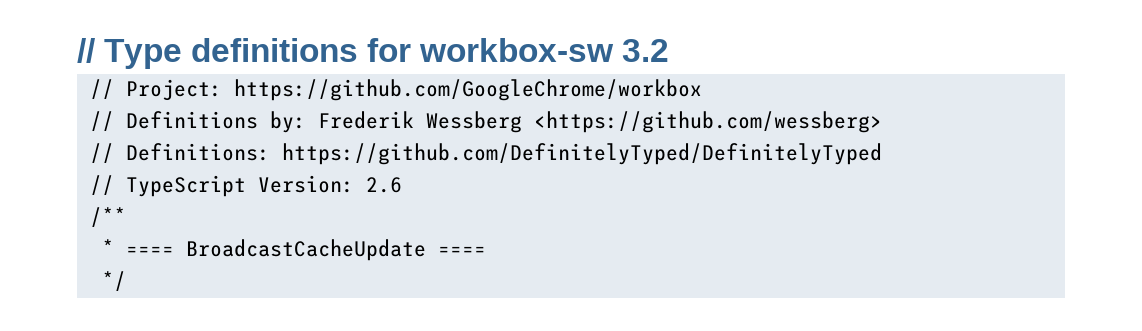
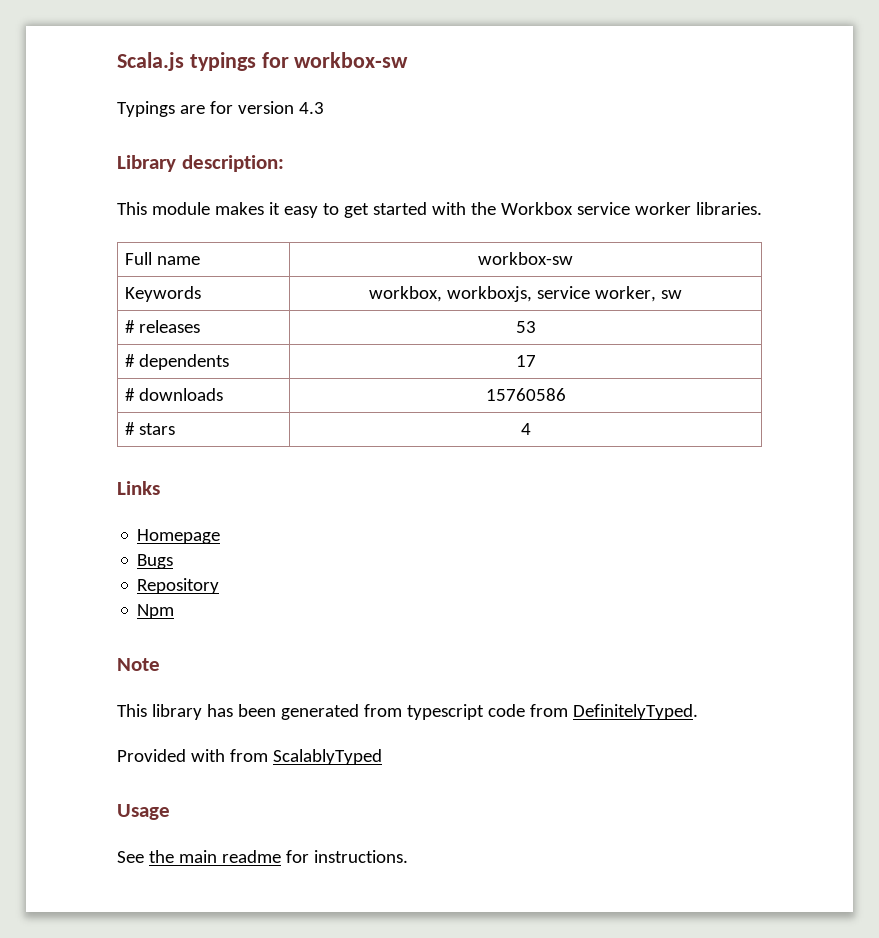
- // Type definitions for workbox-sw 3.2
- // Project: https://github.com/GoogleChrome/workbox
- // Definitions by: Frederik Wessberg <https://github.com/wessberg>
- // Definitions: https://github.com/DefinitelyTyped/DefinitelyTyped
- // TypeScript Version: 2.6
- /**
- * ==== BroadcastCacheUpdate ====
- */
+ Scala.js typings for workbox-sw
+ Typings are for version 4.3
+ Library description:
+ This module makes it easy to get started with the Workbox service worker libraries.
+ Full name | workbox-sw
+ Keywords | workbox, workboxjs, service worker, sw
+ # releases | 53
+ # dependents | 17
+ # downloads | 15760586
+ # stars | 4
+ Links
+ Homepage
+ Bugs
+ Repository
+ Npm
+ Note
+ This library has been generated from typescript code from DefinitelyTyped.
+ Provided with from ScalablyTyped
+ Usage
+ See the main readme for instructions.

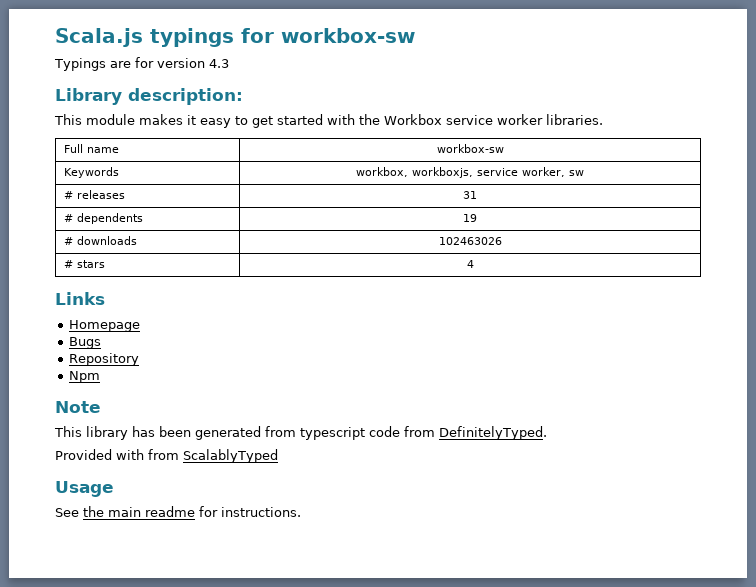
- # releases | 53
+ # releases | 31
- # dependents | 17
+ # dependents | 19
- # downloads | 15760586
+ # downloads | 102463026

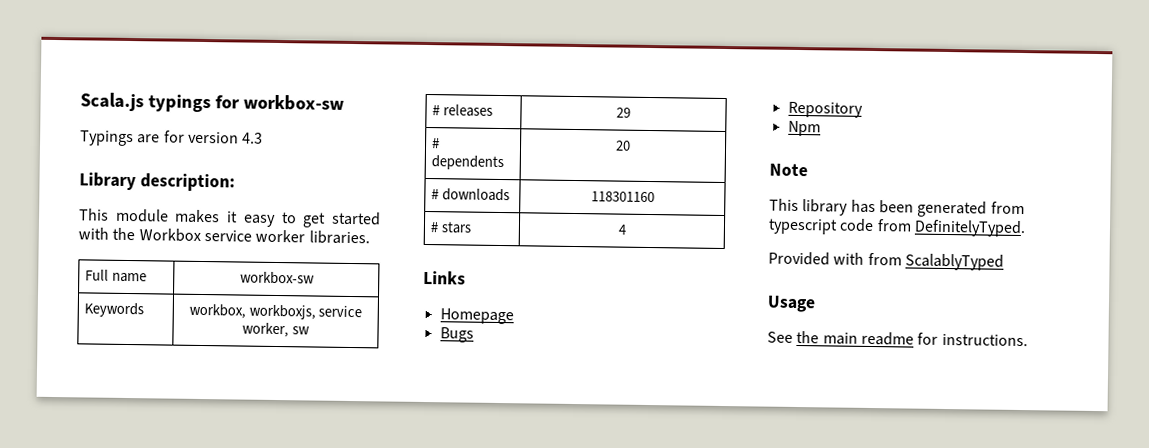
- # releases | 31
+ # releases | 29
- # dependents | 19
+ # dependents | 20
- # downloads | 102463026
+ # downloads | 118301160

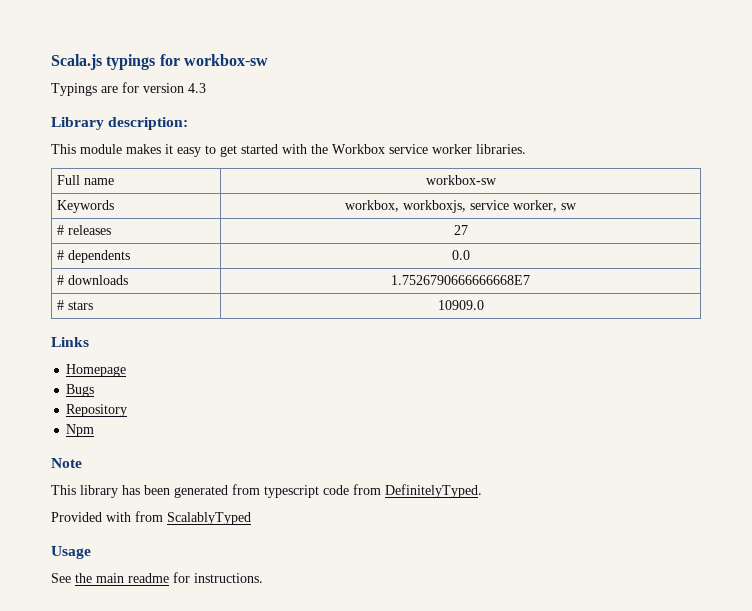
- # releases | 29
+ # releases | 27
- # dependents | 20
+ # dependents | 0.0
- # downloads | 118301160
+ # downloads | 1.7526790666666668E7
- # stars | 4
+ # stars | 10909.0

